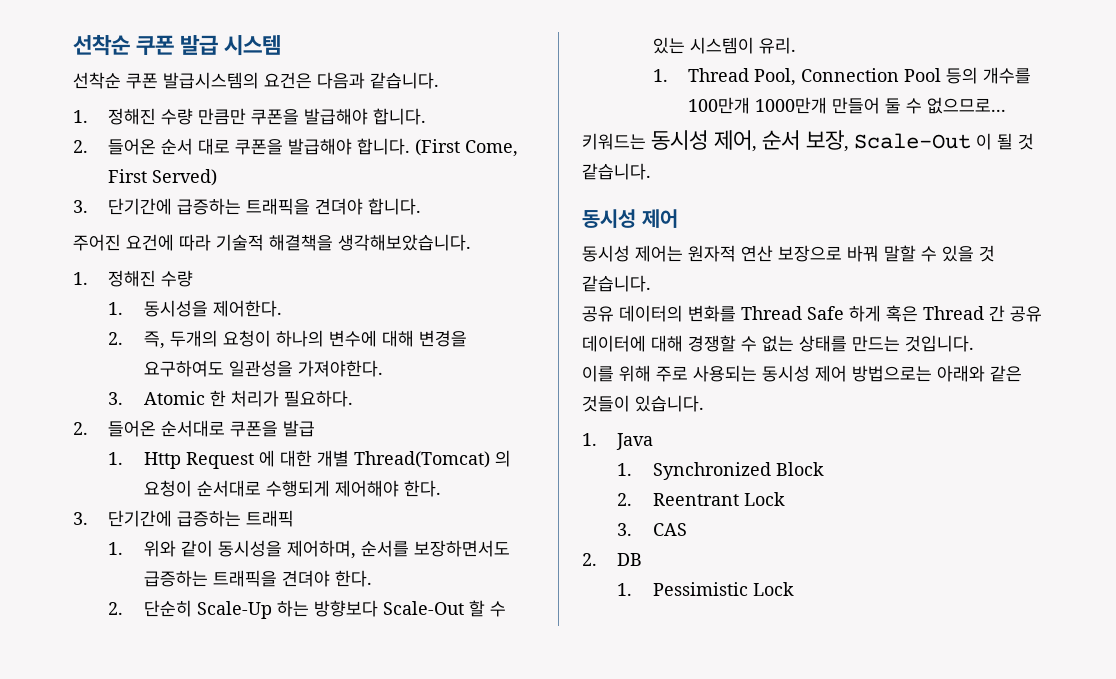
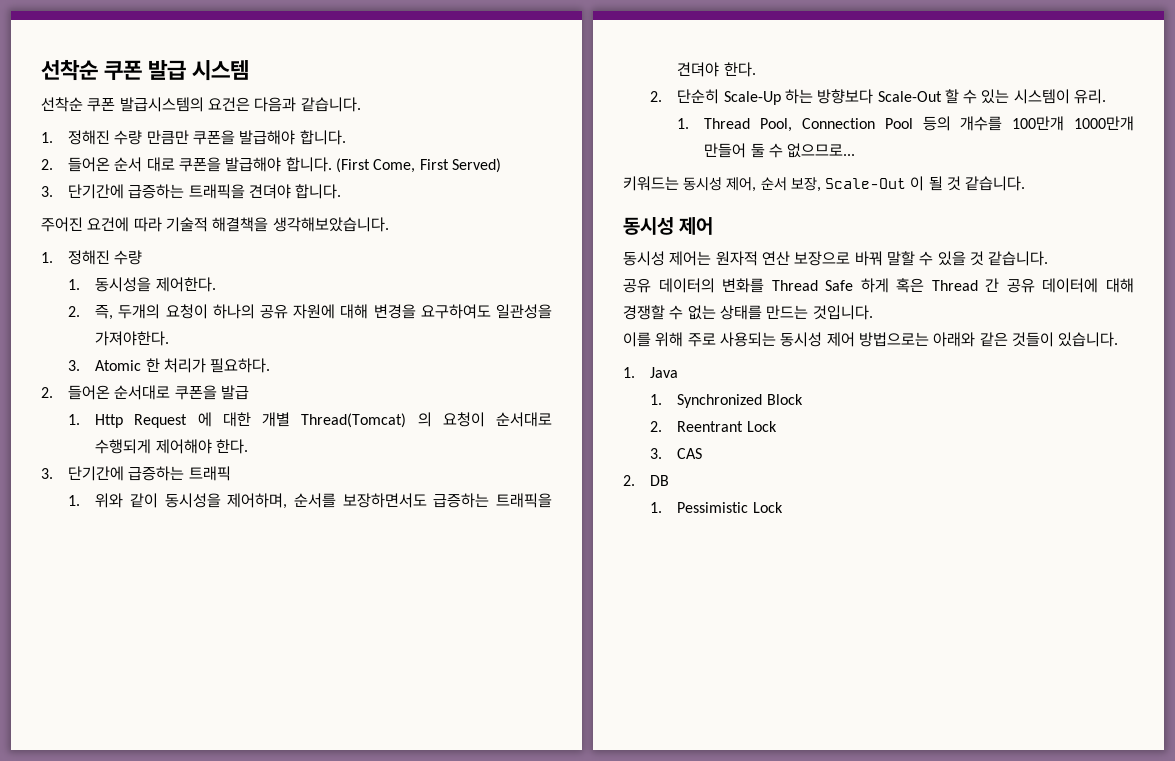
- 2. 즉, 두개의 요청이 하나의 변수에 대해 변경을 요구하여도 일관성을 가져야한다.
+ 2. 즉, 두개의 요청이 하나의 공유 자원에 대해 변경을 요구하여도 일관성을 가져야한다.

